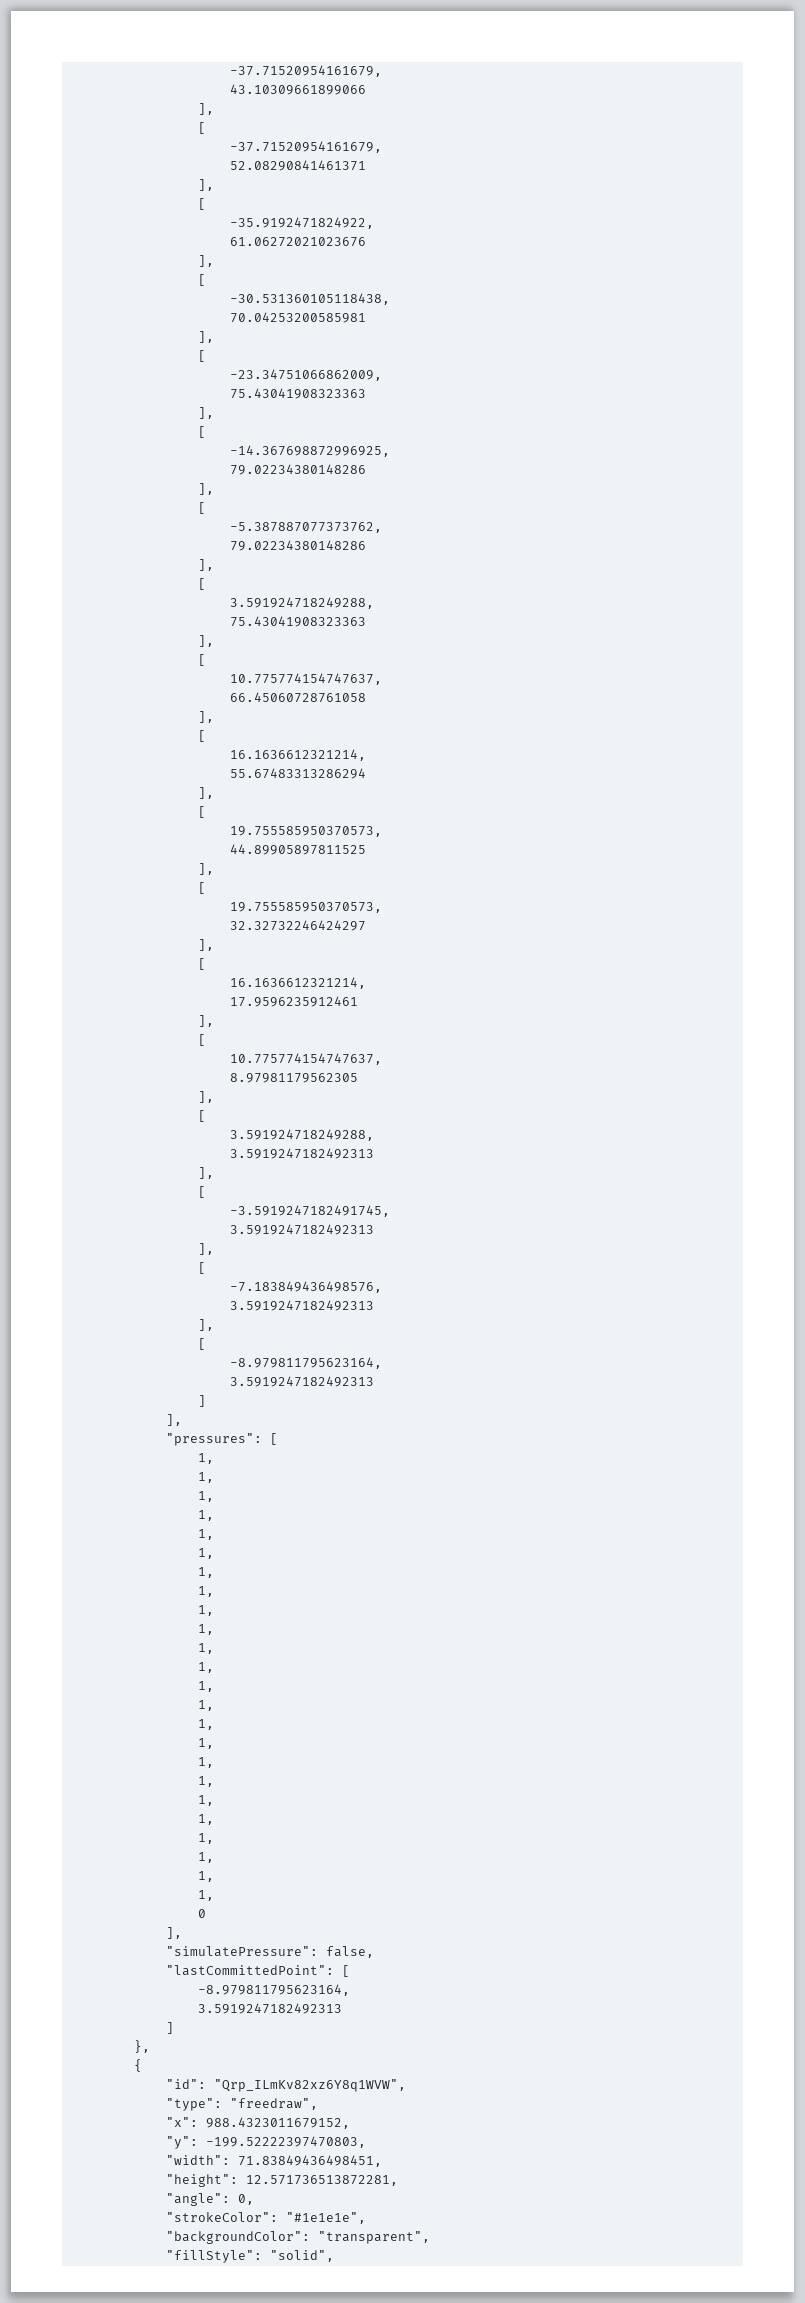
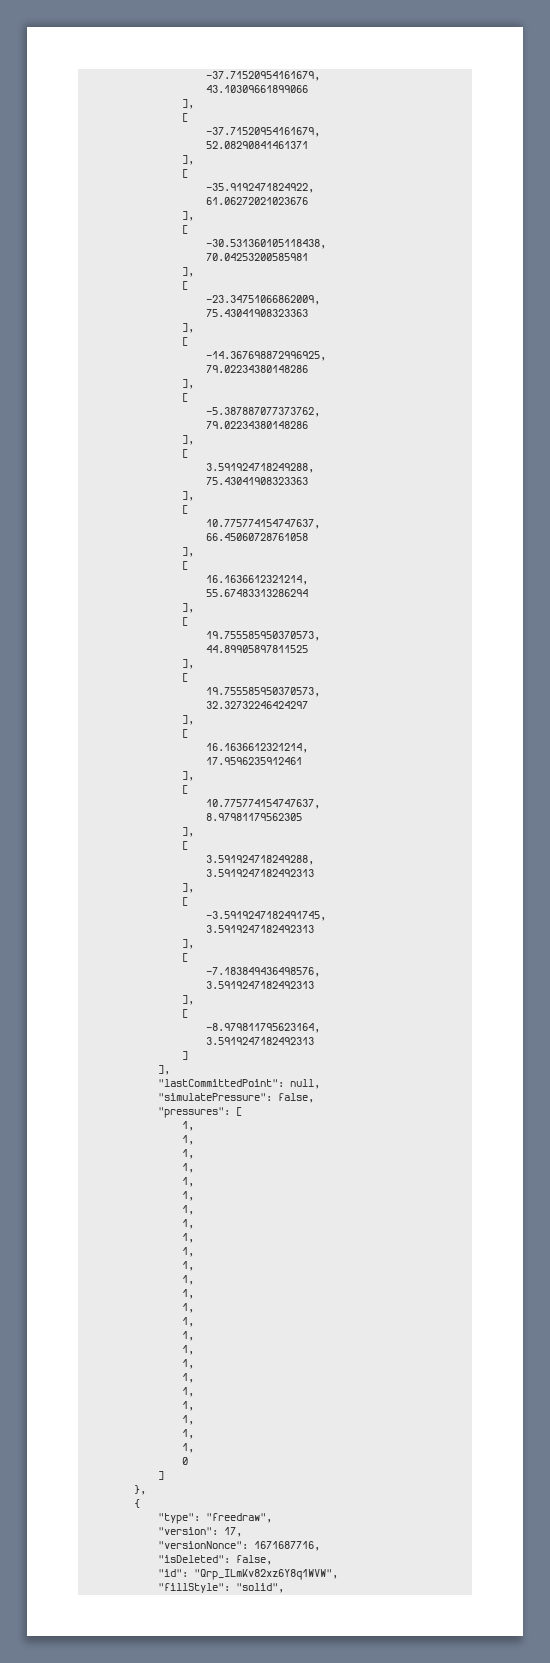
+ "lastCommittedPoint": null,
+ "simulatePressure": false,
  0
- ],
- "simulatePressure": false,
- "lastCommittedPoint": [
- -8.979811795623164,
- 3.5919247182492313
  ]
  },
  {
+ "type": "freedraw",
+ "version": 17,
+ "versionNonce": 1671687716,
+ "isDeleted": false,
  "id": "Qrp_ILmKv82xz6Y8q1WVW",
- "type": "freedraw",
- "x": 988.4323011679152,
- "y": -199.52222397470803,
- "width": 71.83849436498451,
- "height": 12.571736513872281,
- "angle": 0,
- "strokeColor": "#1e1e1e",
- "backgroundColor": "transparent",

